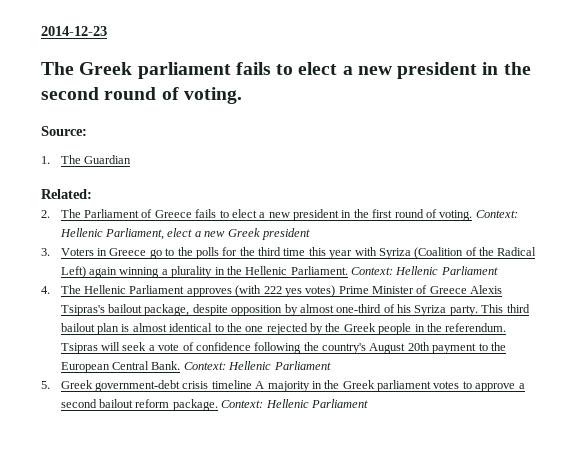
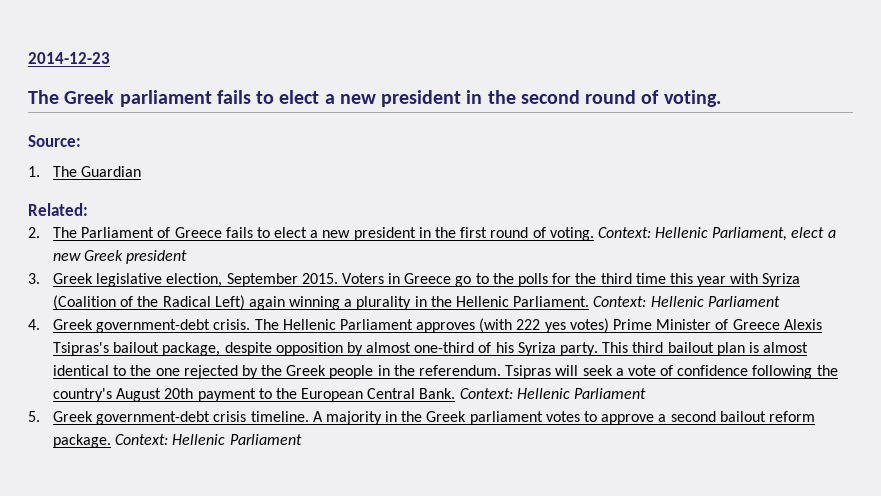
- 3. Voters in Greece go to the polls for the third time this year with Syriza (Coalition of the Radical Left) again winning a plurality in the Hellenic Parliament.
+ 3. Greek legislative election, September 2015. Voters in Greece go to the polls for the third time this year with Syriza (Coalition of the Radical Left) again winning a plurality in the Hellenic Parliament.
- 4. The Hellenic Parliament approves (with 222 yes votes) Prime Minister of Greece Alexis Tsipras's bailout package, despite opposition by almost one-third of his Syriza party.
+ 4. Greek government-debt crisis. The Hellenic Parliament approves (with 222 yes votes) Prime Minister of Greece Alexis Tsipras's bailout package, despite opposition by almost one-third of his Syriza party.
- 5. Greek government-debt crisis timeline A majority in the Greek parliament votes to approve a second bailout reform package.
+ 5. Greek government-debt crisis timeline. A majority in the Greek parliament votes to approve a second bailout reform package.

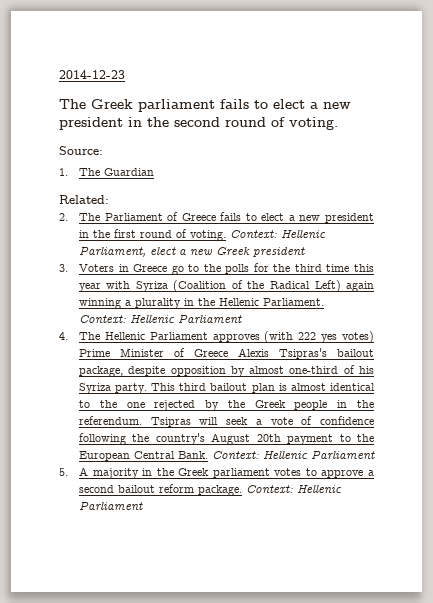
- 3. Greek legislative election, September 2015. Voters in Greece go to the polls for the third time this year with Syriza (Coalition of the Radical Left) again winning a plurality in the Hellenic Parliament.
+ 3. Voters in Greece go to the polls for the third time this year with Syriza (Coalition of the Radical Left) again winning a plurality in the Hellenic Parliament.
- 4. Greek government-debt crisis. The Hellenic Parliament approves (with 222 yes votes) Prime Minister of Greece Alexis Tsipras's bailout package, despite opposition by almost one-third of his Syriza party.
+ 4. The Hellenic Parliament approves (with 222 yes votes) Prime Minister of Greece Alexis Tsipras's bailout package, despite opposition by almost one-third of his Syriza party.
- 5. Greek government-debt crisis timeline. A majority in the Greek parliament votes to approve a second bailout reform package.
+ 5. A majority in the Greek parliament votes to approve a second bailout reform package.

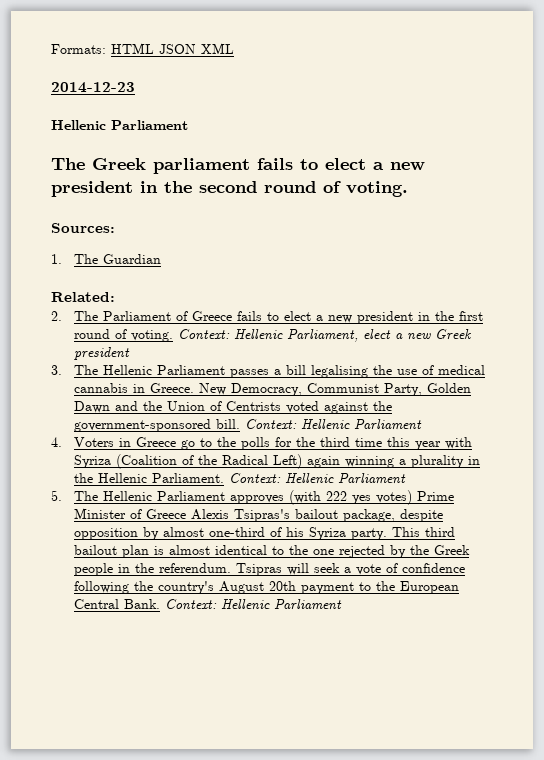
+ Formats: HTML JSON XML
  2014-12-23
+ Hellenic Parliament
- Source:
+ Sources:
- 3. Voters in Greece go to the polls for the third time this year with Syriza (Coalition of the Radical Left) again winning a plurality in the Hellenic Parliament.
+ 3. The Hellenic Parliament passes a bill legalising the use of medical cannabis in Greece. New Democracy, Communist Party, Golden Dawn and the Union of Centrists voted against the government-sponsored bill. Context: Hellenic Parliament
+ 4. Voters in Greece go to the polls for the third time this year with Syriza (Coalition of the Radical Left) again winning a plurality in the Hellenic Parliament.
- 4. The Hellenic Parliament approves (with 222 yes votes) Prime Minister of Greece Alexis Tsipras's bailout package, despite opposition by almost one-third of his Syriza party.
+ 5. The Hellenic Parliament approves (with 222 yes votes) Prime Minister of Greece Alexis Tsipras's bailout package, despite opposition by almost one-third of his Syriza party.
- 5. A majority in the Greek parliament votes to approve a second bailout reform package. Context: Hellenic Parliament

